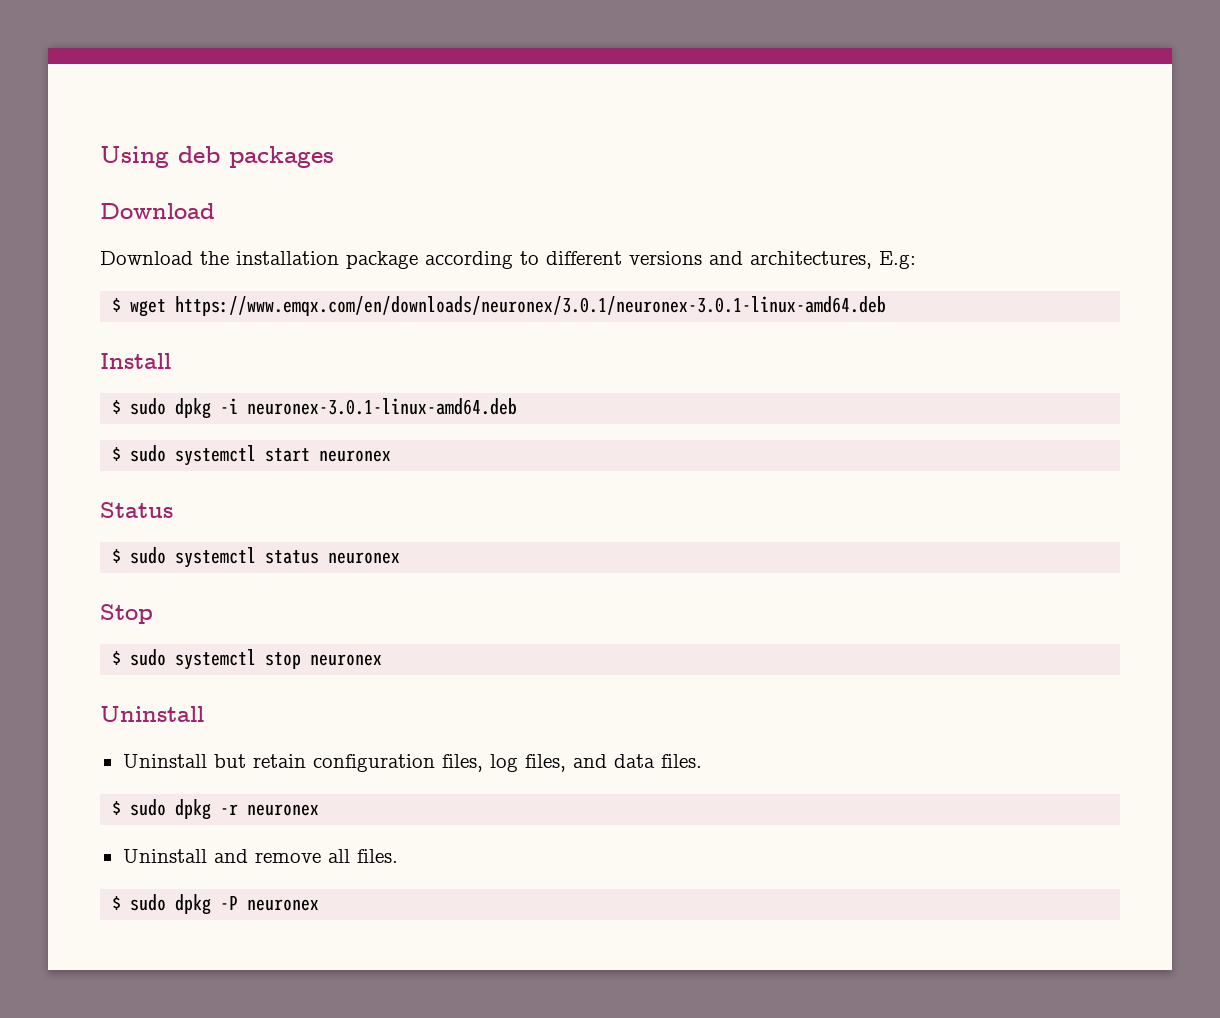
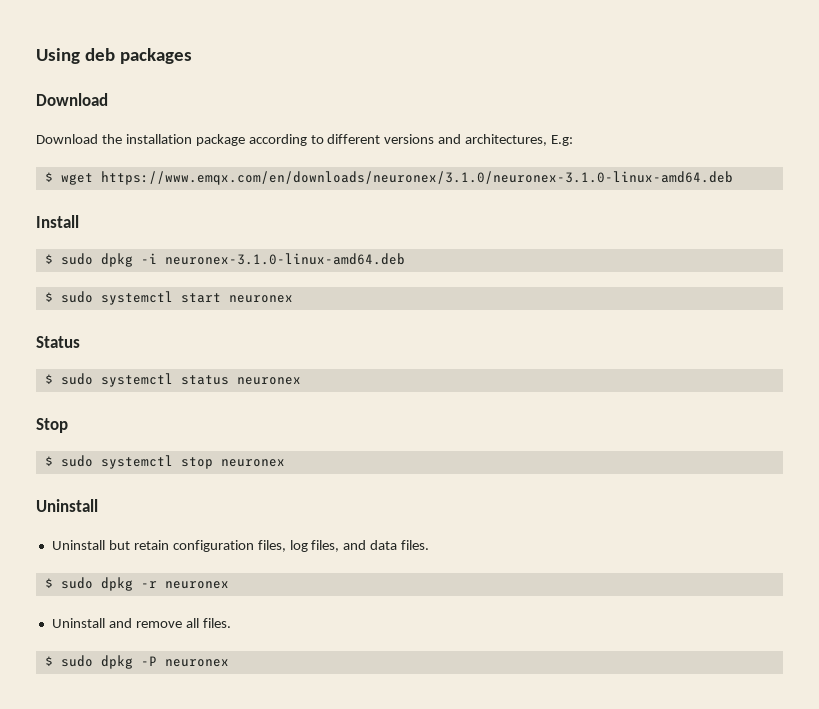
- $ wget https://www.emqx.com/en/downloads/neuronex/3.0.1/neuronex-3.0.1-linux-amd64.deb
+ $ wget https://www.emqx.com/en/downloads/neuronex/3.1.0/neuronex-3.1.0-linux-amd64.deb
- $ sudo dpkg -i neuronex-3.0.1-linux-amd64.deb
+ $ sudo dpkg -i neuronex-3.1.0-linux-amd64.deb

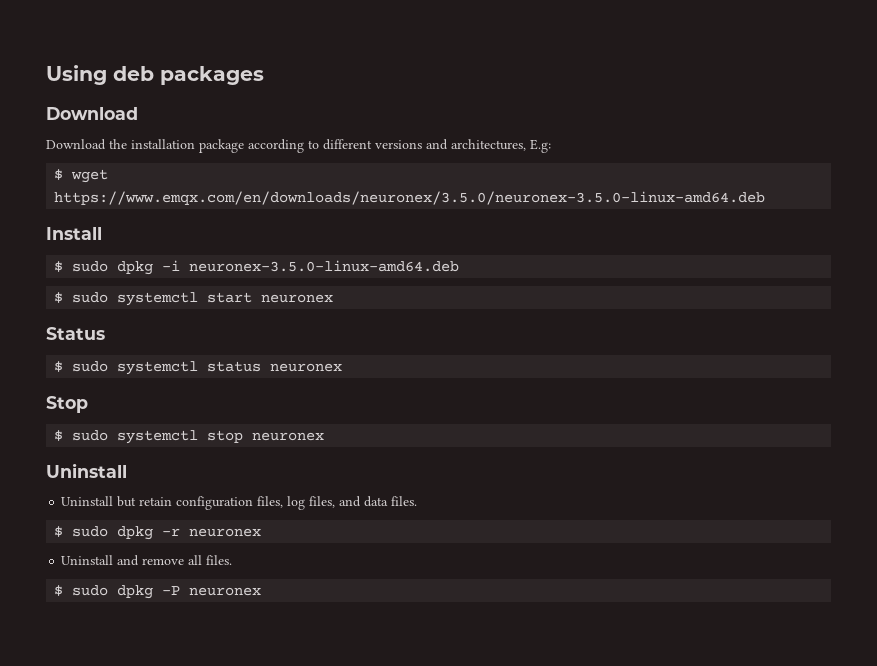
- $ wget https://www.emqx.com/en/downloads/neuronex/3.1.0/neuronex-3.1.0-linux-amd64.deb
+ $ wget https://www.emqx.com/en/downloads/neuronex/3.5.0/neuronex-3.5.0-linux-amd64.deb
- $ sudo dpkg -i neuronex-3.1.0-linux-amd64.deb
+ $ sudo dpkg -i neuronex-3.5.0-linux-amd64.deb

